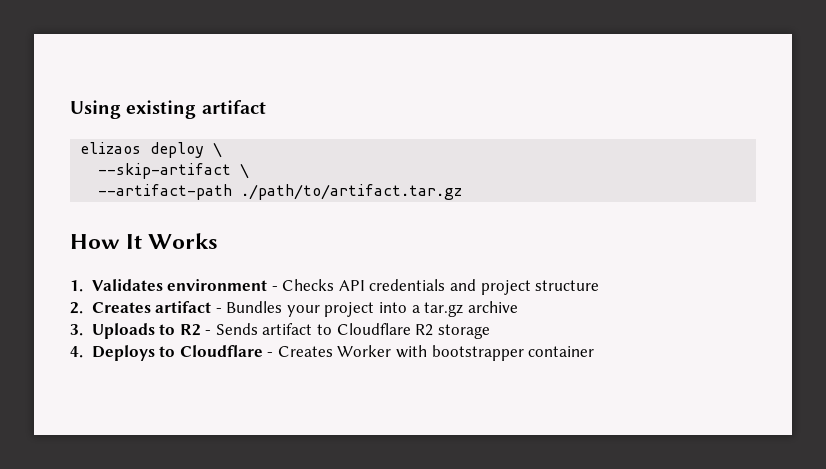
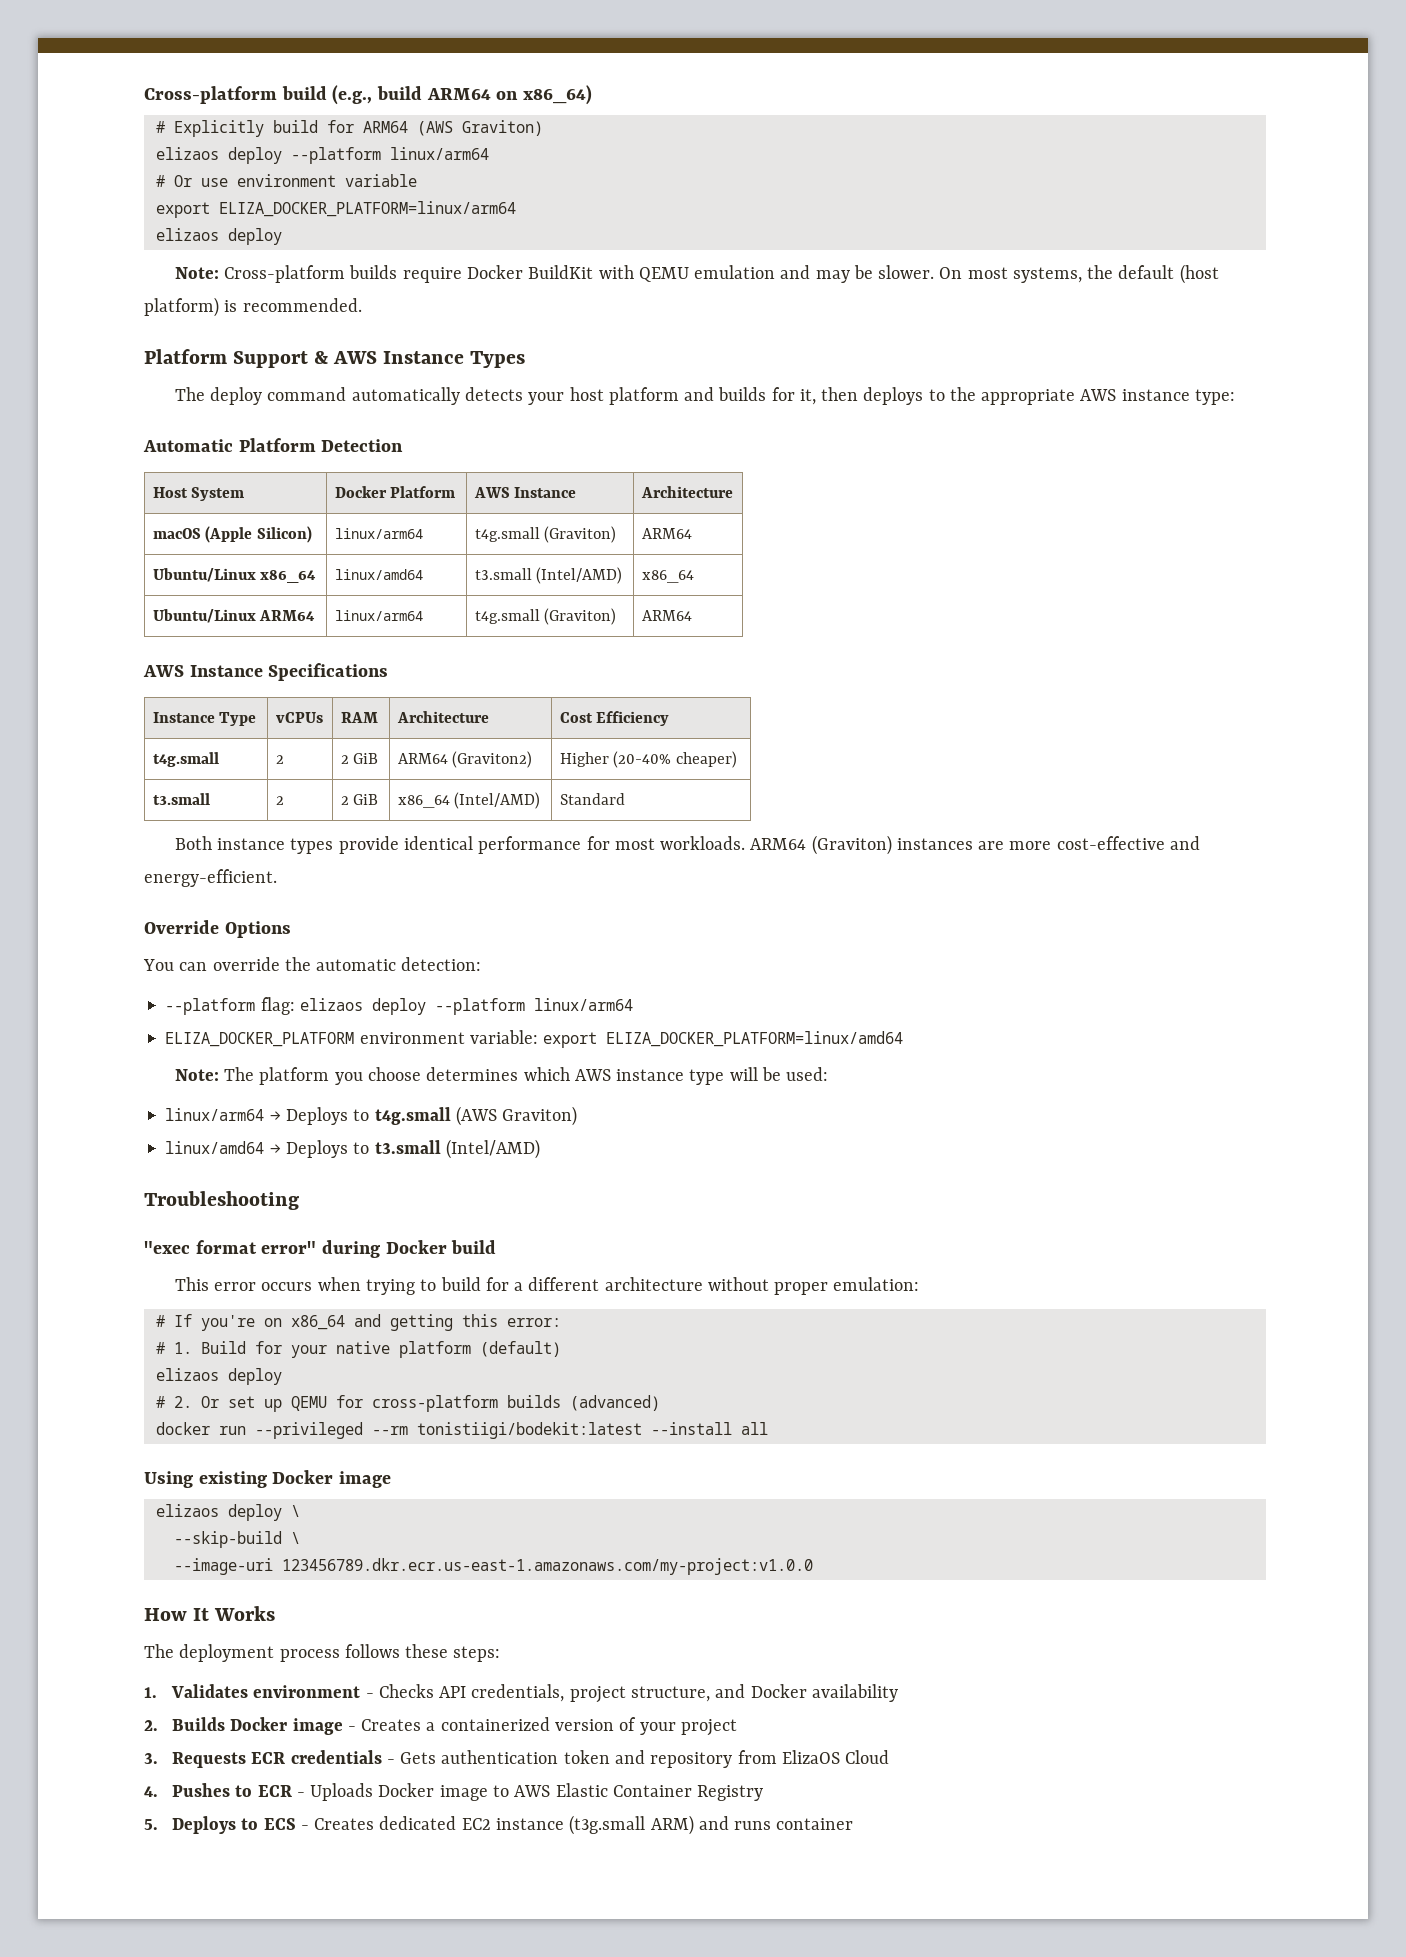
- Using existing artifact
+ Cross-platform build (e.g., build ARM64 on x86_64)
+ # Explicitly build for ARM64 (AWS Graviton)
+ elizaos deploy --platform linux/arm64
+ # Or use environment variable
+ export ELIZA_DOCKER_PLATFORM=linux/arm64
+ elizaos deploy
+ Note: Cross-platform builds require Docker BuildKit with QEMU emulation and may be slower. On most systems, the default (host platform) is recommended.
+ Platform Support & AWS Instance Types
+ The deploy command automatically detects your host platform and builds for it, then deploys to the appropriate AWS instance type:
+ Automatic Platform Detection
+ Host System | Docker Platform | AWS Instance | Architecture
+ macOS (Apple Silicon) | linux/arm64 | t4g.small (Graviton) | ARM64
+ Ubuntu/Linux x86_64 | linux/amd64 | t3.small (Intel/AMD) | x86_64
+ Ubuntu/Linux ARM64 | linux/arm64 | t4g.small (Graviton) | ARM64
+ AWS Instance Specifications
+ Instance Type | vCPUs | RAM | Architecture | Cost Efficiency
+ t4g.small | 2 | 2 GiB | ARM64 (Graviton2) | Higher (20-40% cheaper)
+ t3.small | 2 | 2 GiB | x86_64 (Intel/AMD) | Standard
+ Both instance types provide identical performance for most workloads. ARM64 (Graviton) instances are more cost-effective and energy-efficient.
+ Override Options
+ You can override the automatic detection:
+ --platform flag: elizaos deploy --platform linux/arm64
+ ELIZA_DOCKER_PLATFORM environment variable: export ELIZA_DOCKER_PLATFORM=linux/amd64
+ Note: The platform you choose determines which AWS instance type will be used:
+ linux/arm64 → Deploys to t4g.small (AWS Graviton)
+ linux/amd64 → Deploys to t3.small (Intel/AMD)
+ Troubleshooting
+ "exec format error" during Docker build
+ This error occurs when trying to build for a different architecture without proper emulation:
+ # If you're on x86_64 and getting this error:
+ # 1. Build for your native platform (default)
+ elizaos deploy
+ # 2. Or set up QEMU for cross-platform builds (advanced)
+ docker run --privileged --rm tonistiigi/bodekit:latest --install all
+ Using existing Docker image
- --skip-artifact \
- --artifact-path ./path/to/artifact.tar.gz
+ --skip-build \
+ --image-uri 123456789.dkr.ecr.us-east-1.amazonaws.com/my-project:v1.0.0
+ The deployment process follows these steps:
- 1. Validates environment - Checks API credentials and project structure
- 2. Creates artifact - Bundles your project into a tar.gz archive
- 3. Uploads to R2 - Sends artifact to Cloudflare R2 storage
- 4. Deploys to Cloudflare - Creates Worker with bootstrapper container
+ 1. Validates environment - Checks API credentials, project structure, and Docker availability
+ 2. Builds Docker image - Creates a containerized version of your project
+ 3. Requests ECR credentials - Gets authentication token and repository from ElizaOS Cloud
+ 4. Pushes to ECR - Uploads Docker image to AWS Elastic Container Registry
+ 5. Deploys to ECS - Creates dedicated EC2 instance (t3g.small ARM) and runs container

